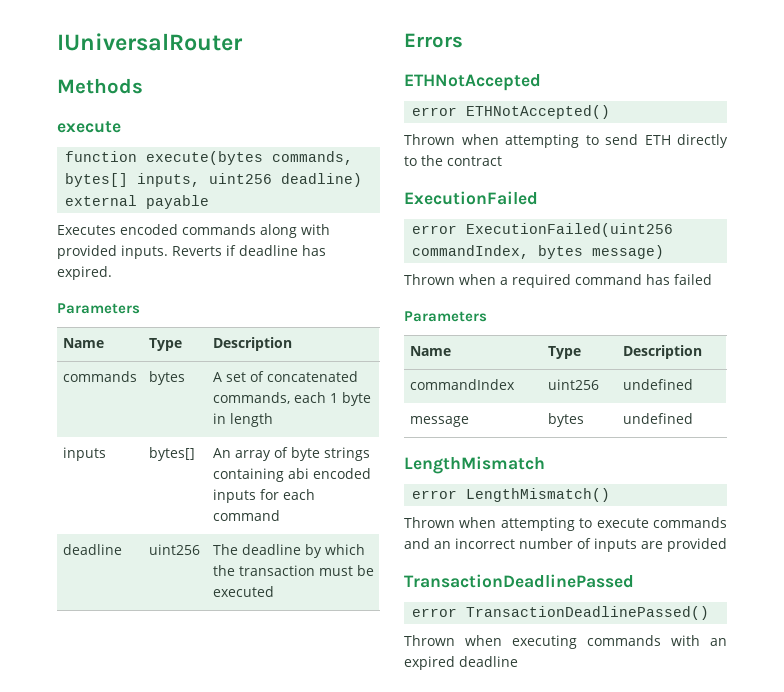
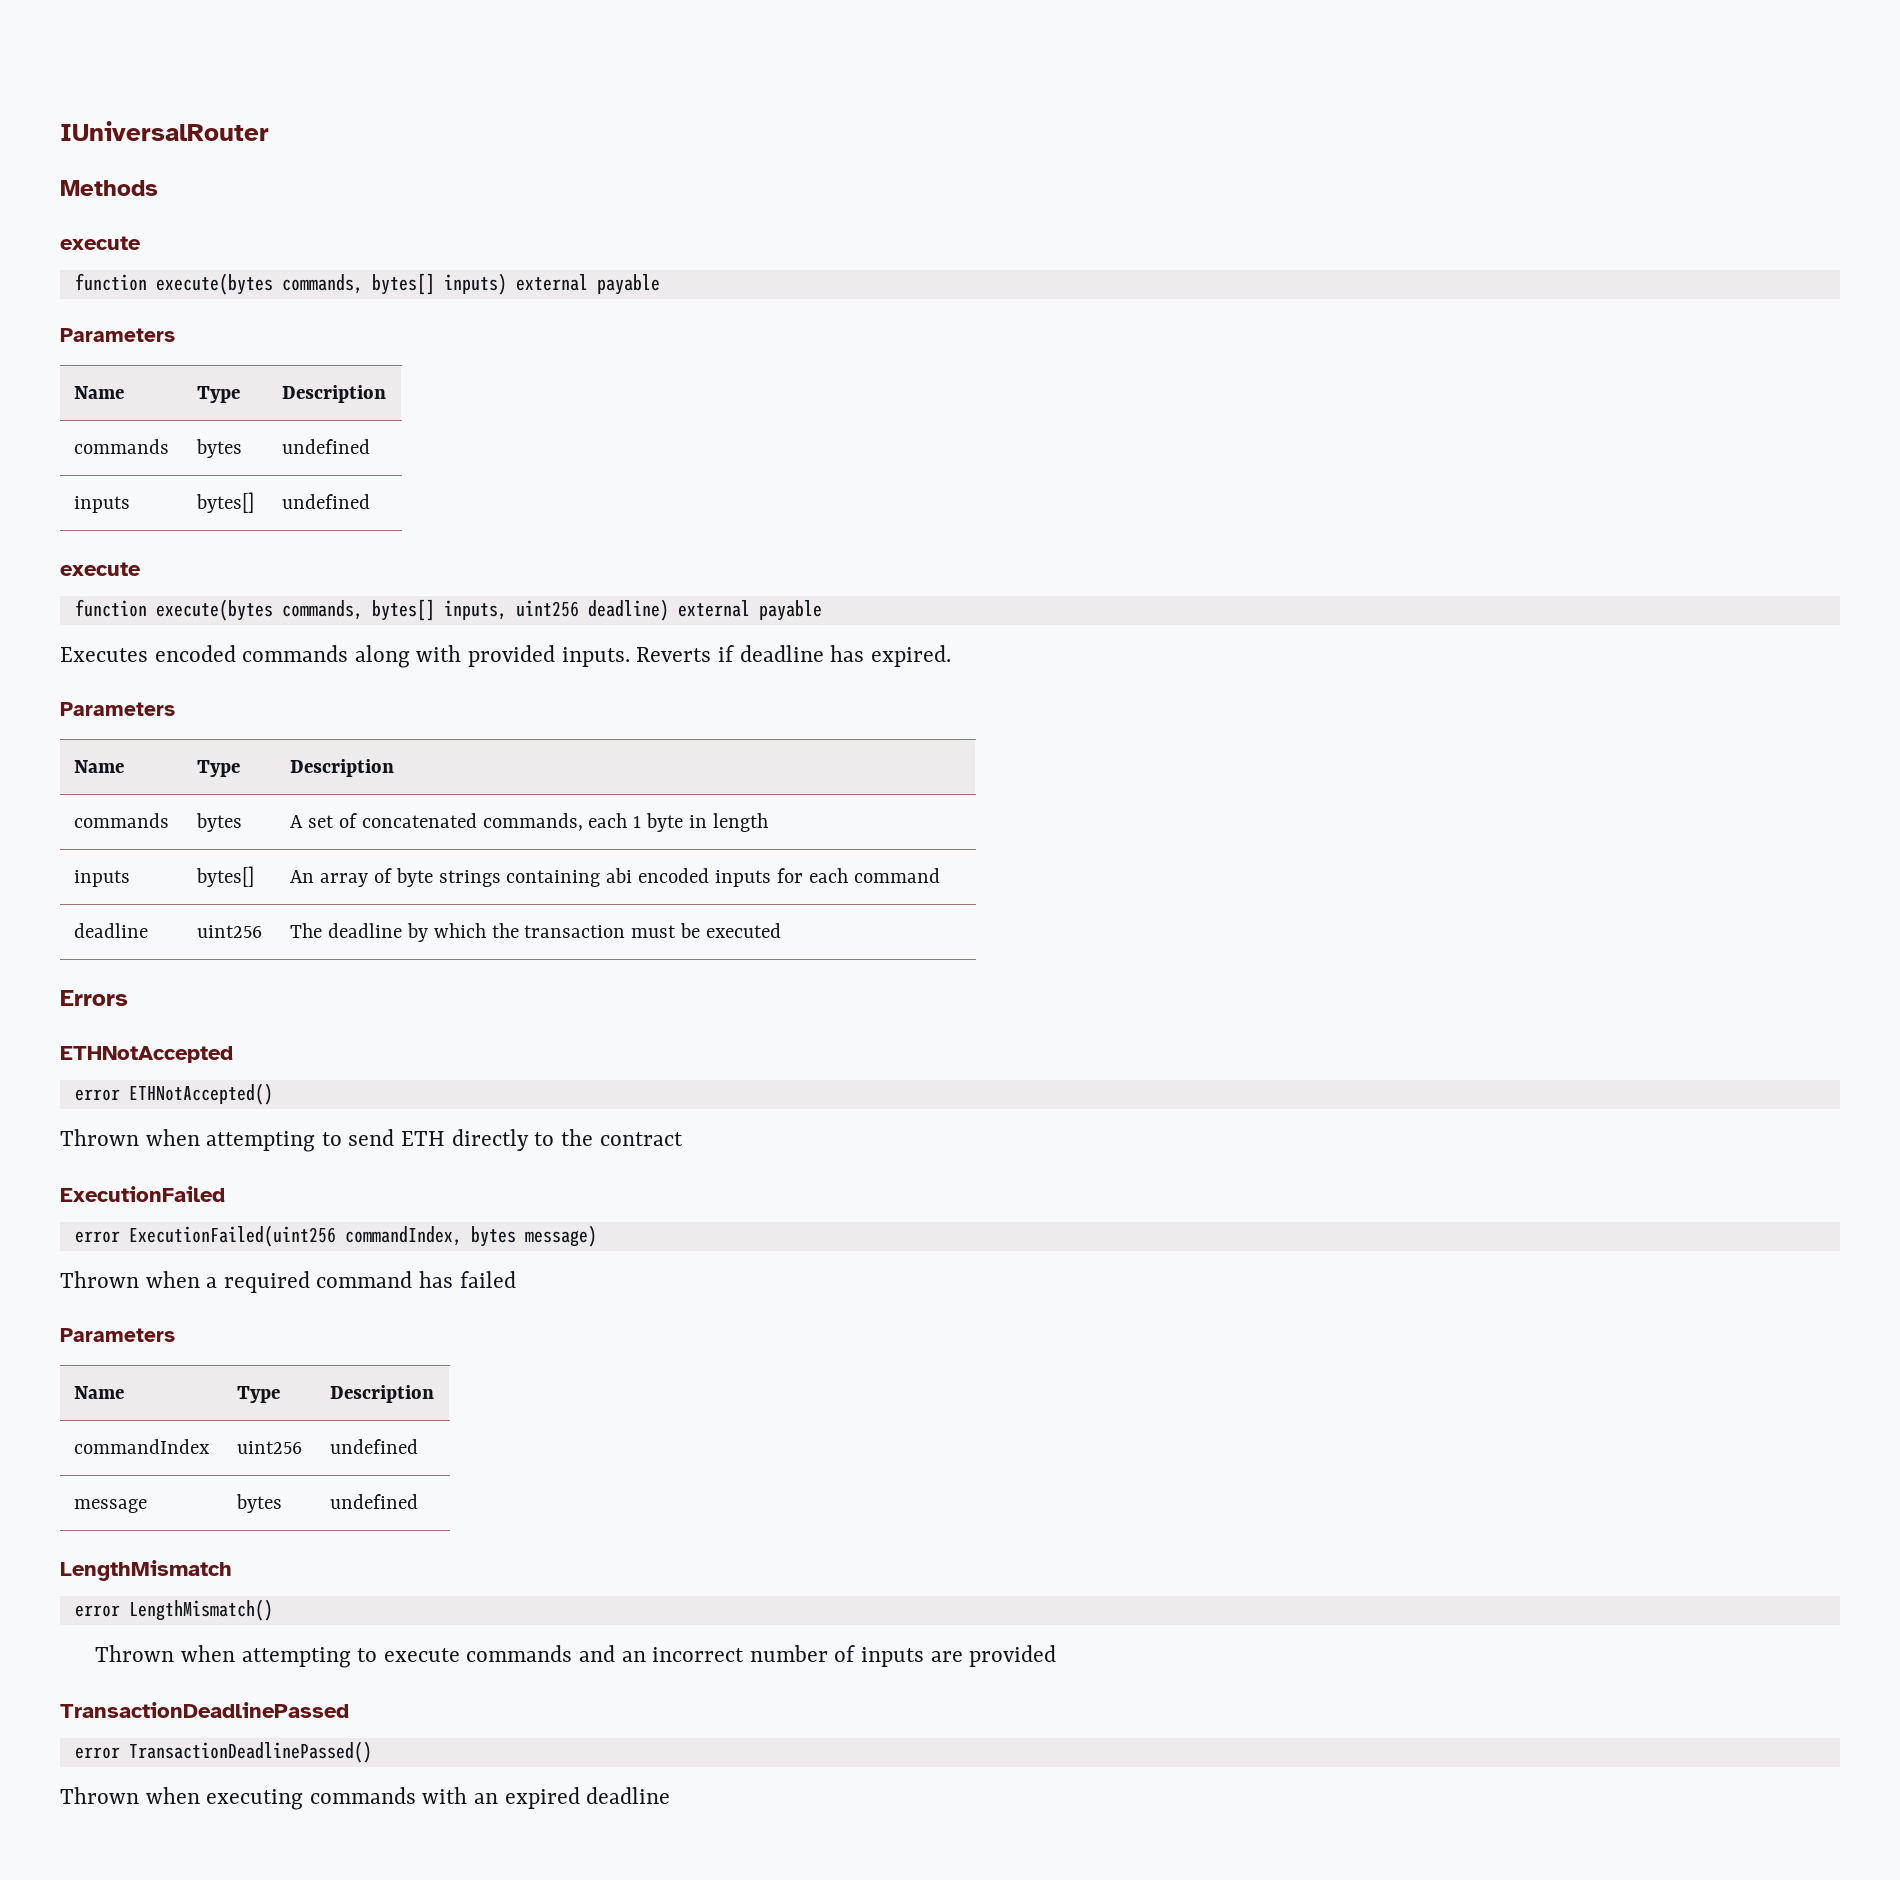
+ function execute(bytes commands, bytes[] inputs) external payable
+ Parameters
+ Name | Type | Description
+ commands | bytes | undefined
+ inputs | bytes[] | undefined
+ execute

